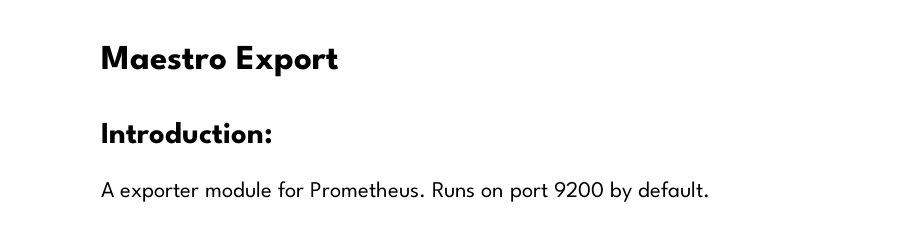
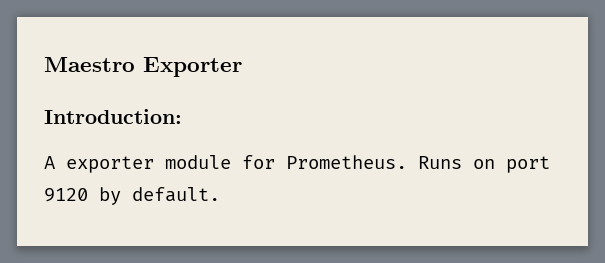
- Maestro Export
+ Maestro Exporter
- Runs on port 9200 by default.
+ Runs on port 9120 by default.

